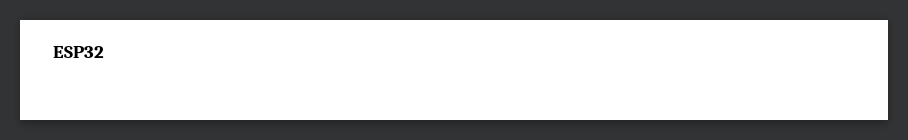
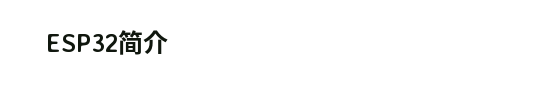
- ESP32
+ ESP32简介

